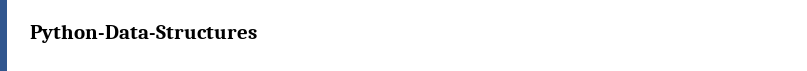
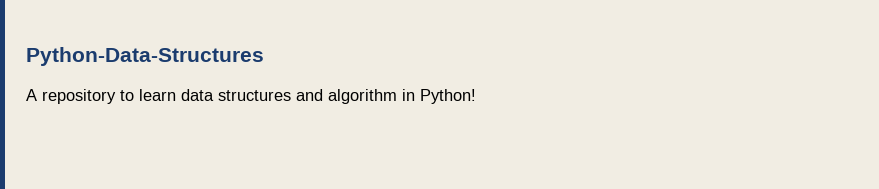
+ A repository to learn data structures and algorithm in Python!

